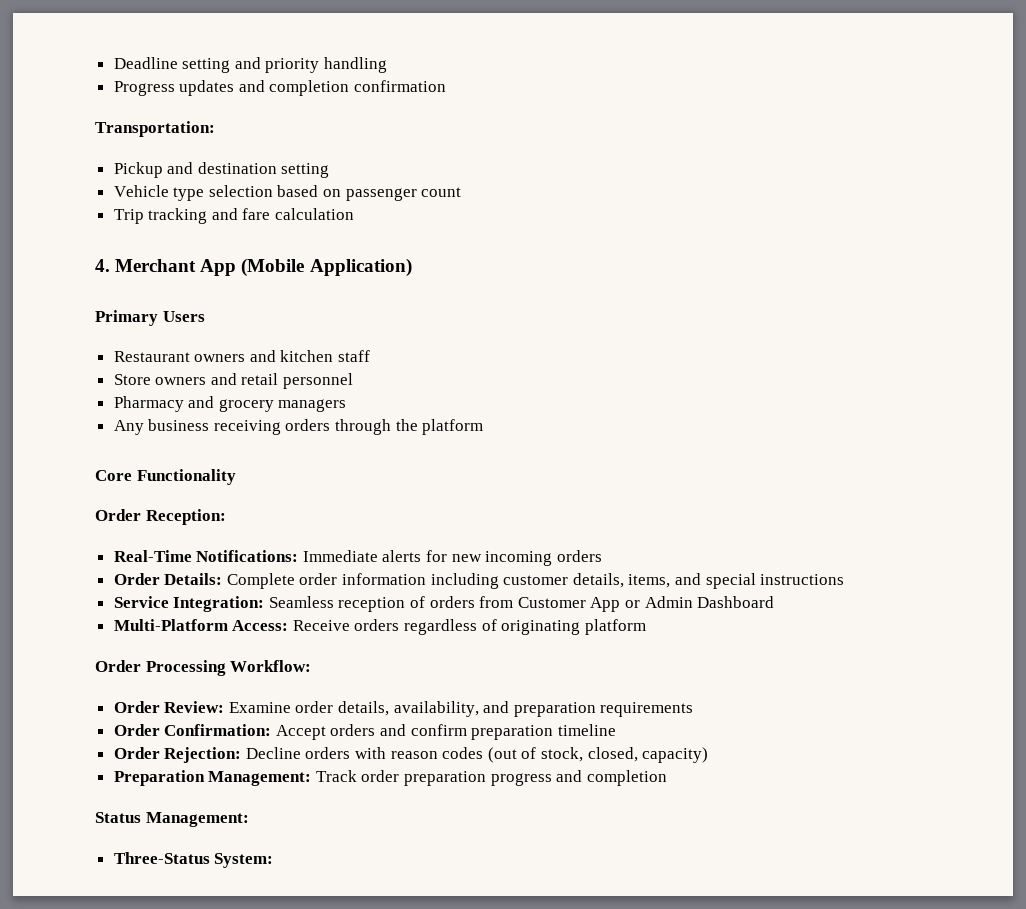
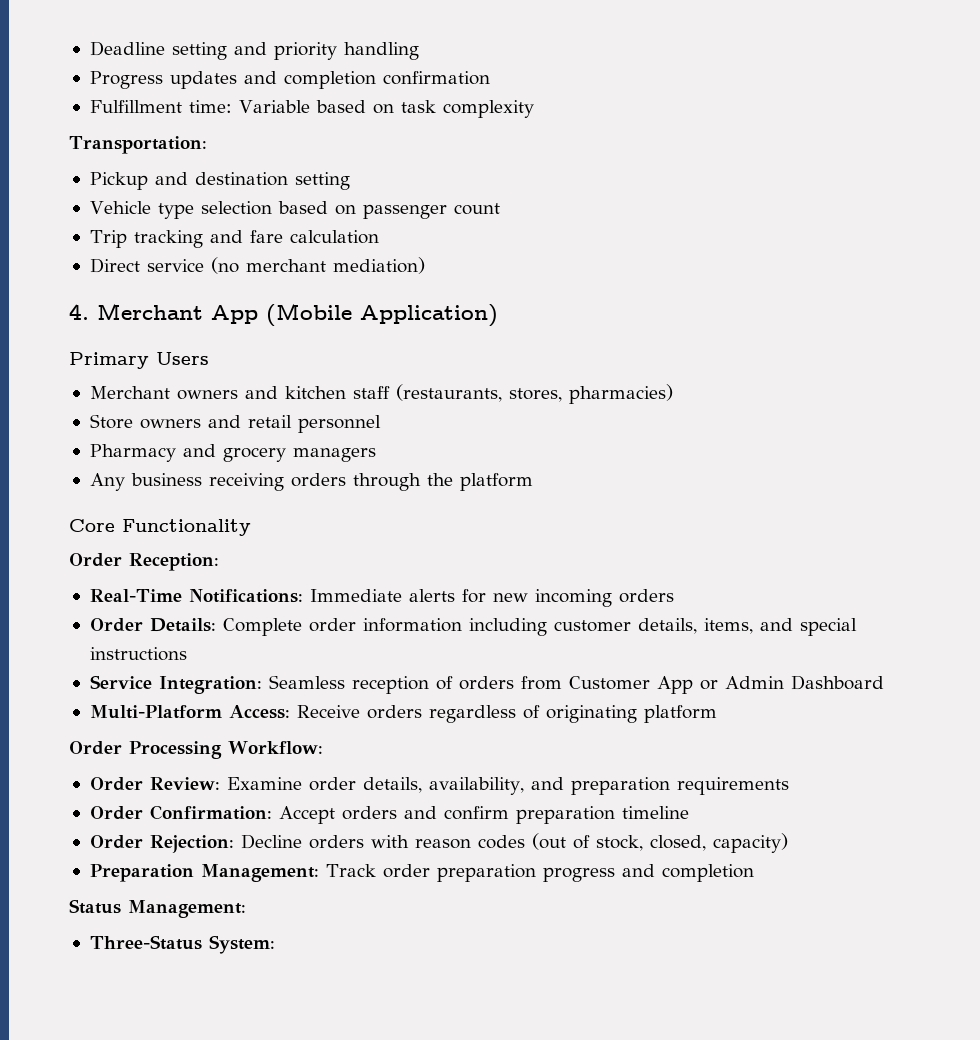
+ Fulfillment time: Variable based on task complexity
+ Direct service (no merchant mediation)
- Restaurant owners and kitchen staff
+ Merchant owners and kitchen staff (restaurants, stores, pharmacies)

